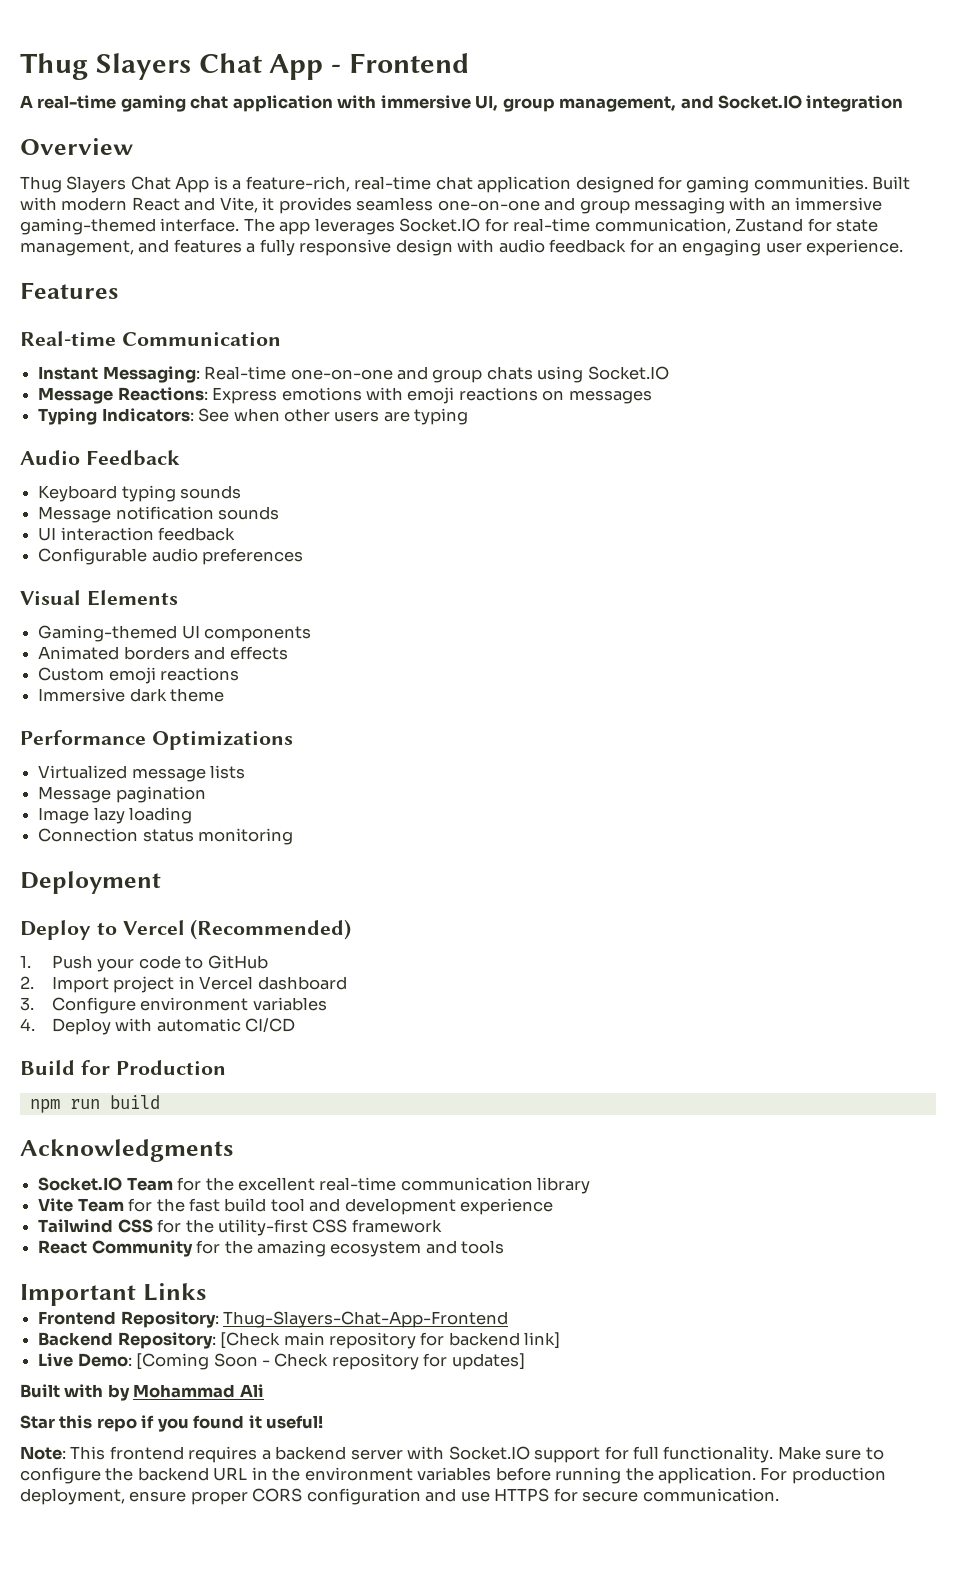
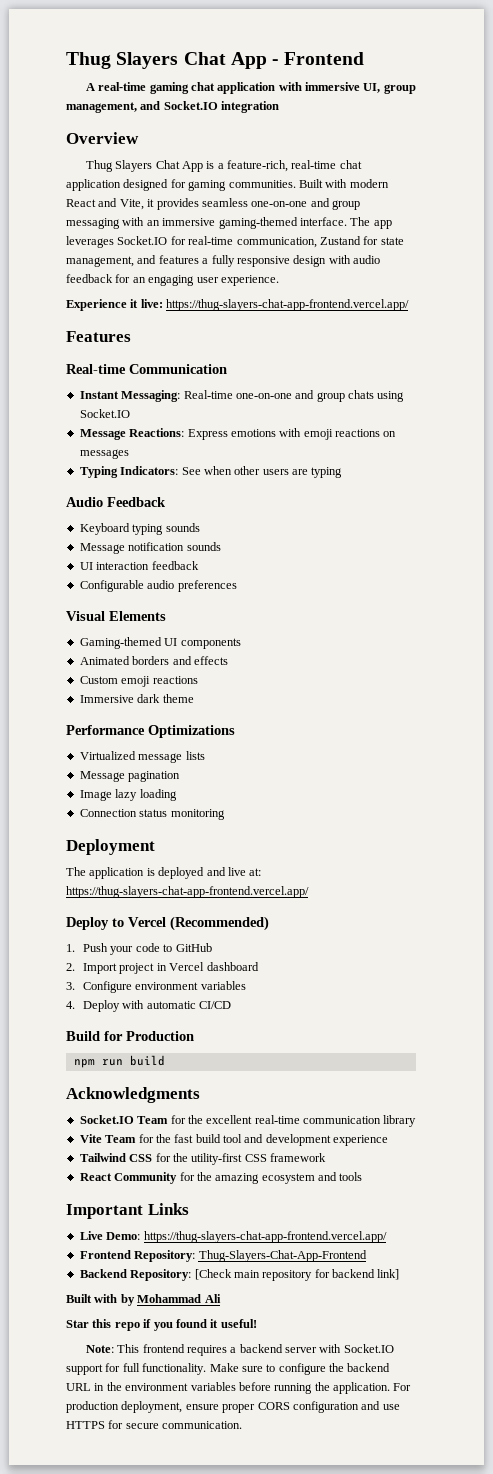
+ Experience it live: https://thug-slayers-chat-app-frontend.vercel.app/
+ The application is deployed and live at: https://thug-slayers-chat-app-frontend.vercel.app/
+ Live Demo: https://thug-slayers-chat-app-frontend.vercel.app/
- Live Demo: [Coming Soon - Check repository for updates]

